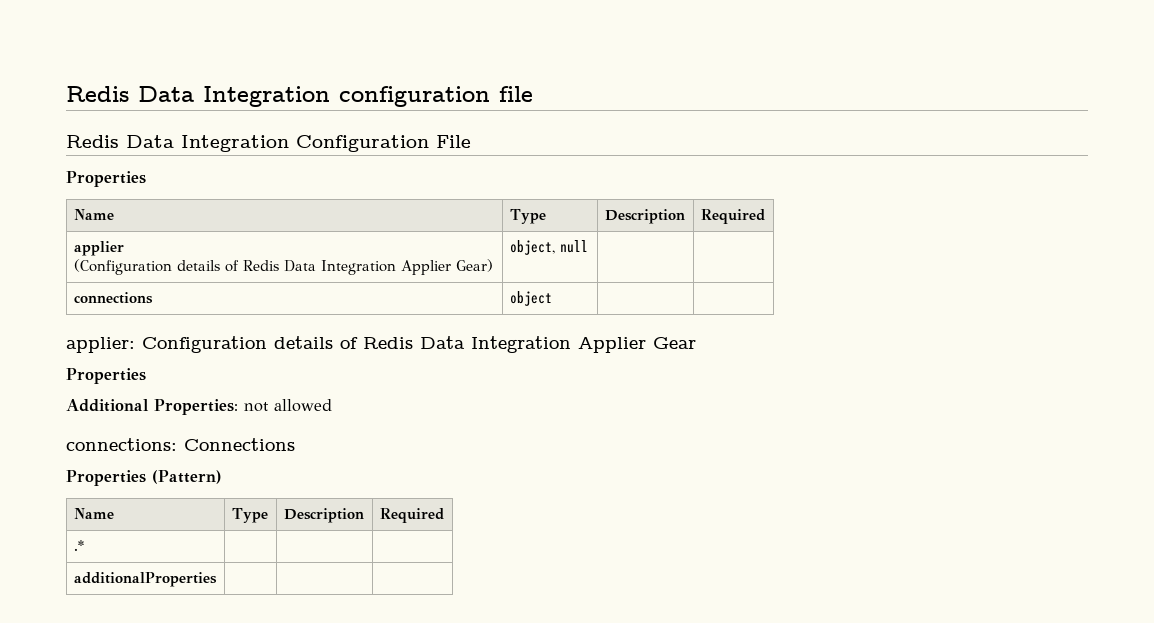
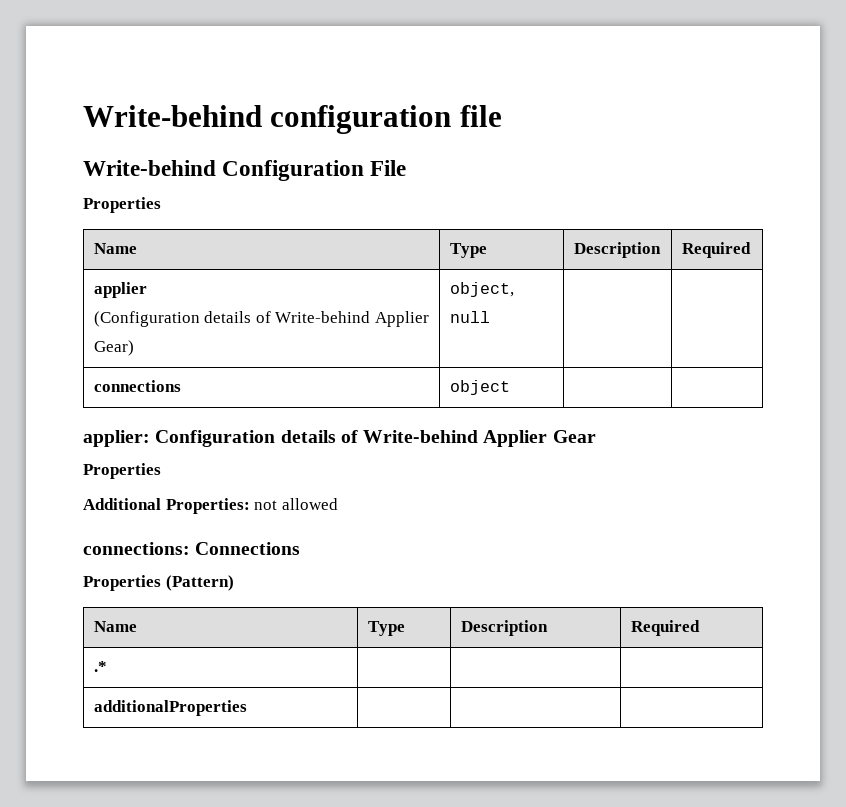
- Redis Data Integration configuration file
+ Write-behind configuration file
- Redis Data Integration Configuration File
+ Write-behind Configuration File
  applier
- (Configuration details of Redis Data Integration Applier Gear) | object, null | |
+ (Configuration details of Write-behind Applier Gear) | object, null | |
- applier: Configuration details of Redis Data Integration Applier Gear
+ applier: Configuration details of Write-behind Applier Gear

